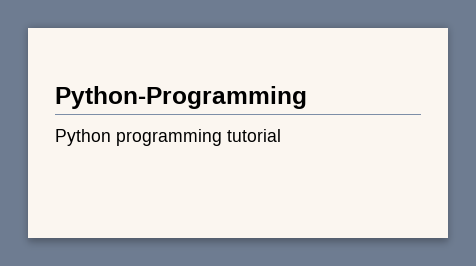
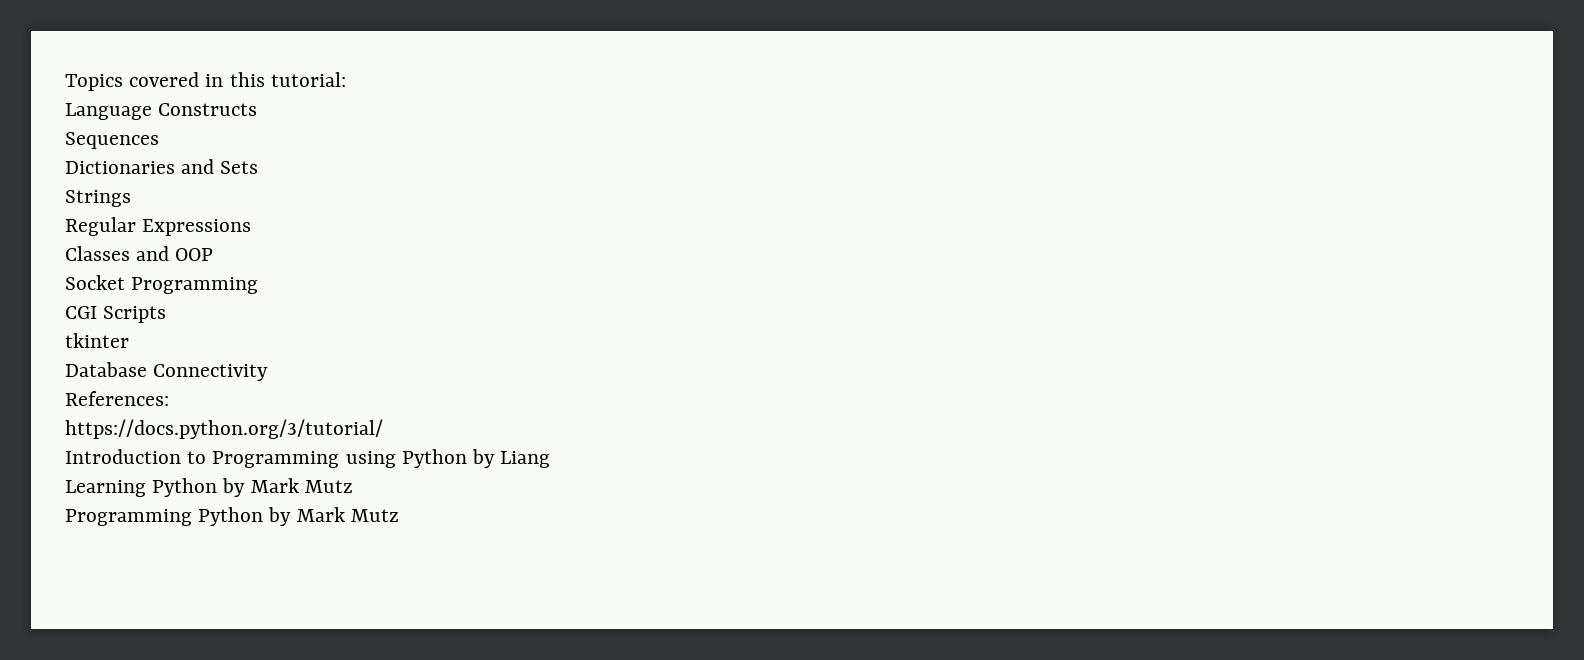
- Python-Programming
- Python programming tutorial
+ Topics covered in this tutorial:
+ Language Constructs
+ Sequences
+ Dictionaries and Sets
+ Strings
+ Regular Expressions
+ Classes and OOP
+ Socket Programming
+ CGI Scripts
+ tkinter
+ Database Connectivity
+ References:
+ https://docs.python.org/3/tutorial/
+ Introduction to Programming using Python by Liang
+ Learning Python by Mark Mutz
+ Programming Python by Mark Mutz

